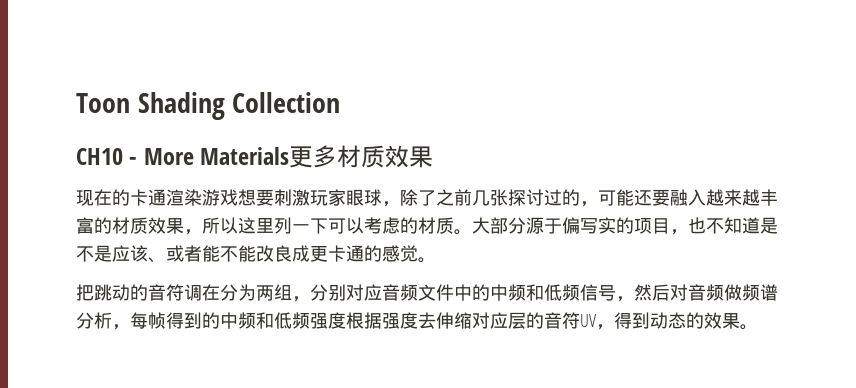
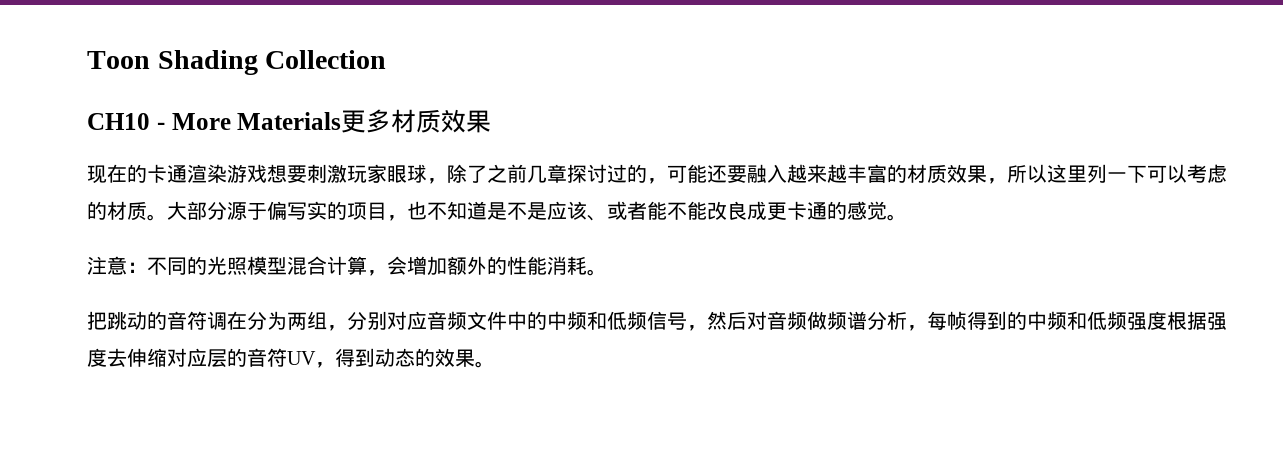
- 现在的卡通渲染游戏想要刺激玩家眼球，除了之前几张探讨过的，可能还要融入越来越丰富的材质效果，所以这里列一下可以考虑的材质。
+ 现在的卡通渲染游戏想要刺激玩家眼球，除了之前几章探讨过的，可能还要融入越来越丰富的材质效果，所以这里列一下可以考虑的材质。
+ 注意：不同的光照模型混合计算，会增加额外的性能消耗。

